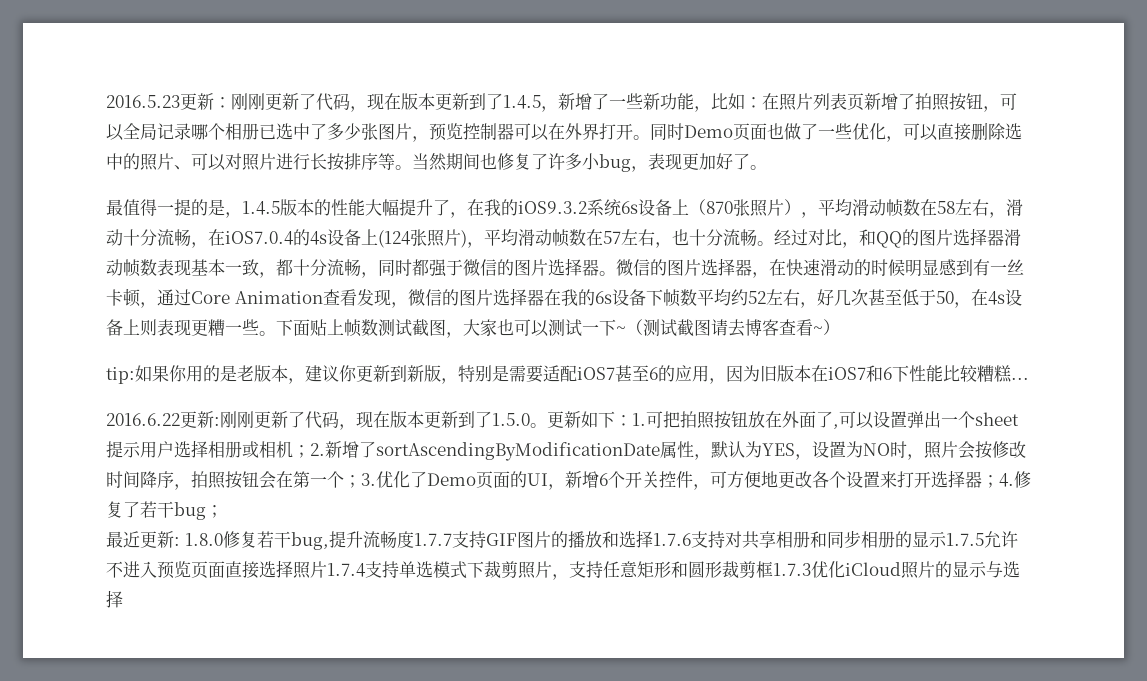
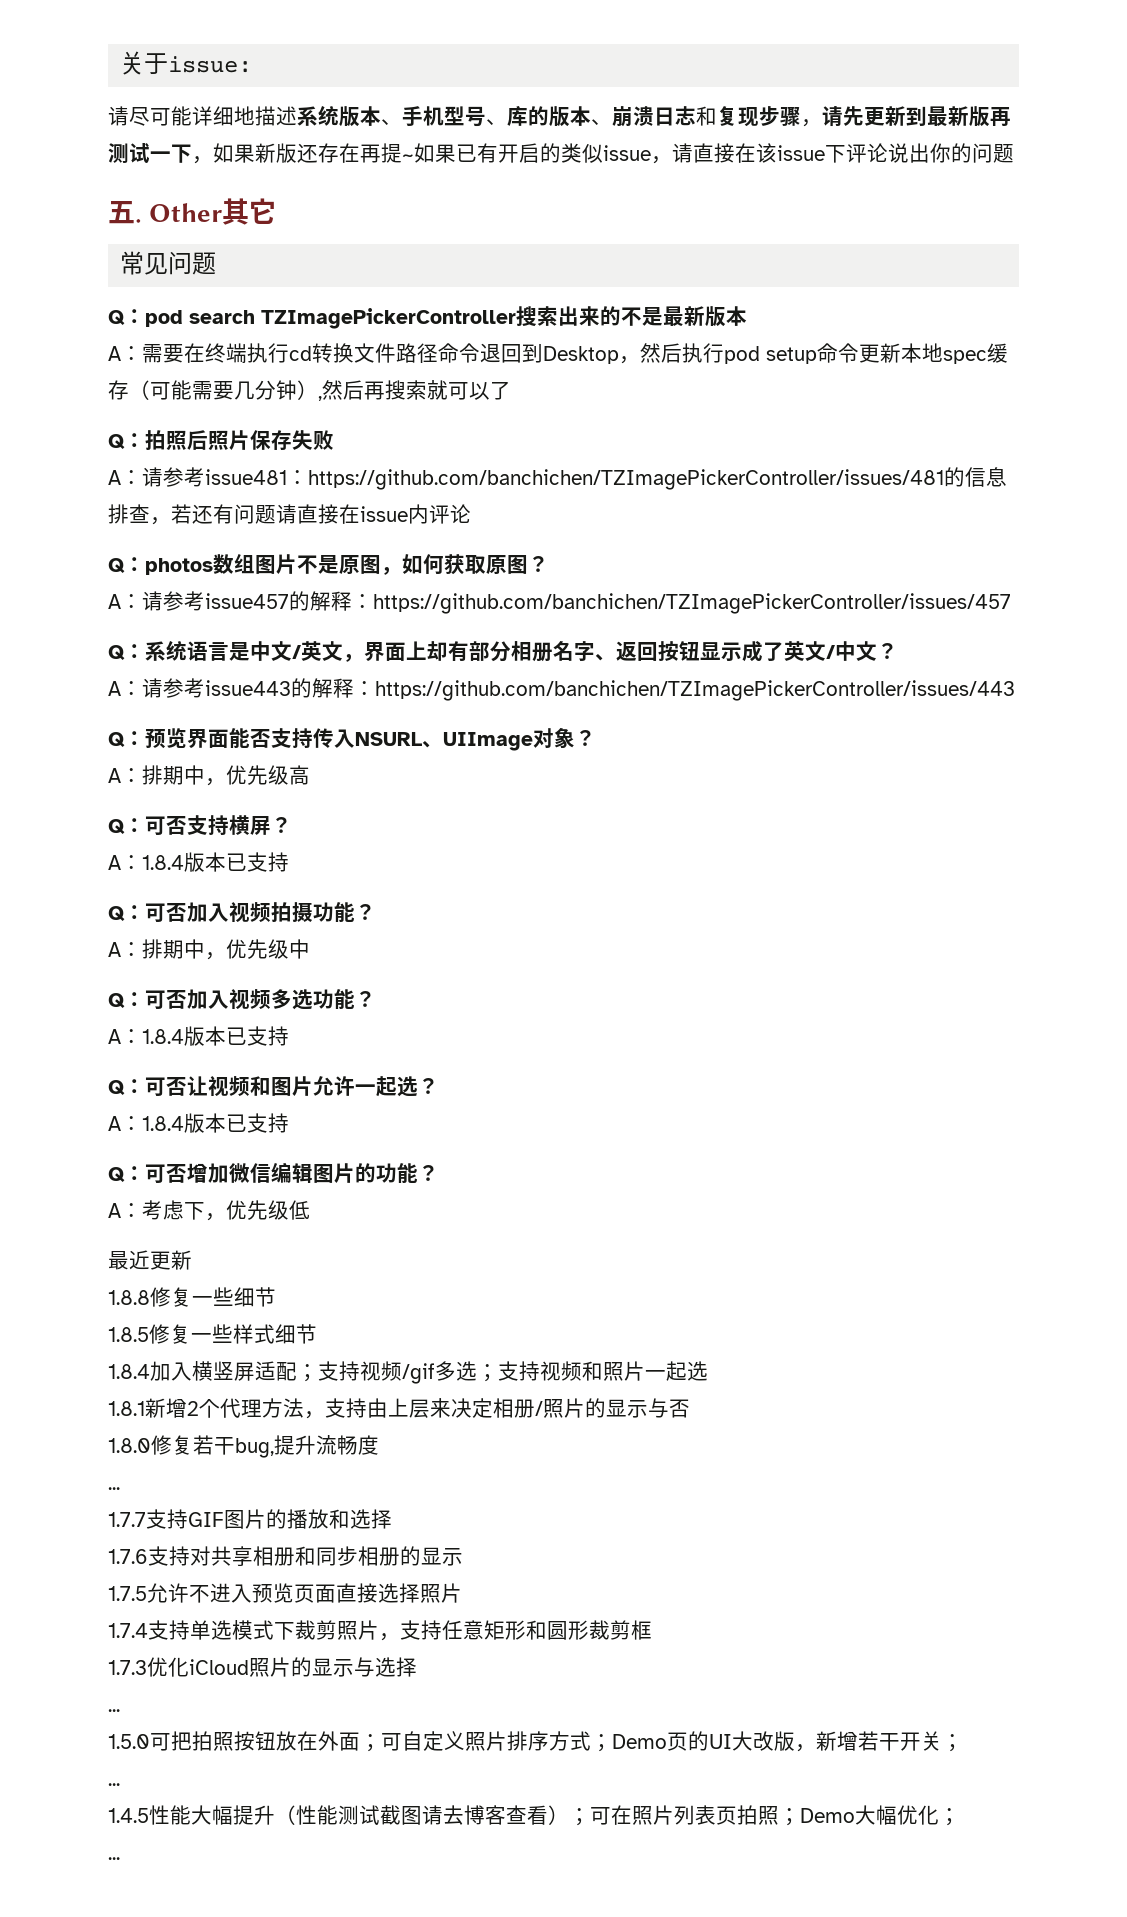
- 2016.5.23更新：刚刚更新了代码，现在版本更新到了1.4.5，新增了一些新功能，比如：在照片列表页新增了拍照按钮，可以全局记录哪个相册已选中了多少张图片，预览控制器可以在外界打开。同时Demo页面也做了一些优化，可以直接删除选中的照片、可以对照片进行长按排序等。当然期间也修复了许多小bug，表现更加好了。
- 最值得一提的是，1.4.5版本的性能大幅提升了，在我的iOS9.3.2系统6s设备上（870张照片），平均滑动帧数在58左右，滑动十分流畅，在iOS7.0.4的4s设备上(124张照片)，平均滑动帧数在57左右，也十分流畅。经过对比，和QQ的图片选择器滑动帧数表现基本一致，都十分流畅，同时都强于微信的图片选择器。微信的图片选择器，在快速滑动的时候明显感到有一丝卡顿，通过Core Animation查看发现，微信的图片选择器在我的6s设备下帧数平均约52左右，好几次甚至低于50，在4s设备上则表现更糟一些。下面贴上帧数测试截图，大家也可以测试一下~（测试截图请去博客查看~）
- tip:如果你用的是老版本，建议你更新到新版，特别是需要适配iOS7甚至6的应用，因为旧版本在iOS7和6下性能比较糟糕...
- 2016.6.22更新:刚刚更新了代码，现在版本更新到了1.5.0。更新如下：1.可把拍照按钮放在外面了,可以设置弹出一个sheet提示用户选择相册或相机；2.新增了sortAscendingByModificationDate属性，默认为YES，设置为NO时，照片会按修改时间降序，拍照按钮会在第一个；3.优化了Demo页面的UI，新增6个开关控件，可方便地更改各个设置来打开选择器；4.修复了若干bug；
- 最近更新: 1.8.0修复若干bug,提升流畅度1.7.7支持GIF图片的播放和选择1.7.6支持对共享相册和同步相册的显示1.7.5允许不进入预览页面直接选择照片1.7.4支持单选模式下裁剪照片，支持任意矩形和圆形裁剪框1.7.3优化iCloud照片的显示与选择
+ 关于issue:
+ 请尽可能详细地描述系统版本、手机型号、库的版本、崩溃日志和复现步骤，请先更新到最新版再测试一下，如果新版还存在再提~如果已有开启的类似issue，请直接在该issue下评论说出你的问题
+ 五. Other其它
+ 常见问题
+ Q：pod search TZImagePickerController搜索出来的不是最新版本
+ A：需要在终端执行cd转换文件路径命令退回到Desktop，然后执行pod setup命令更新本地spec缓存（可能需要几分钟）,然后再搜索就可以了
+ Q：拍照后照片保存失败
+ A：请参考issue481：https://github.com/banchichen/TZImagePickerController/issues/481的信息排查，若还有问题请直接在issue内评论
+ Q：photos数组图片不是原图，如何获取原图？
+ A：请参考issue457的解释：https://github.com/banchichen/TZImagePickerController/issues/457
+ Q：系统语言是中文/英文，界面上却有部分相册名字、返回按钮显示成了英文/中文？
+ A：请参考issue443的解释：https://github.com/banchichen/TZImagePickerController/issues/443
+ Q：预览界面能否支持传入NSURL、UIImage对象？
+ A：排期中，优先级高
+ Q：可否支持横屏？
+ A：1.8.4版本已支持
+ Q：可否加入视频拍摄功能？
+ A：排期中，优先级中
+ Q：可否加入视频多选功能？
+ A：1.8.4版本已支持
+ Q：可否让视频和图片允许一起选？
+ A：1.8.4版本已支持
+ Q：可否增加微信编辑图片的功能？
+ A：考虑下，优先级低
+ 最近更新
+ 1.8.8修复一些细节
+ 1.8.5修复一些样式细节
+ 1.8.4加入横竖屏适配；支持视频/gif多选；支持视频和照片一起选
+ 1.8.1新增2个代理方法，支持由上层来决定相册/照片的显示与否
+ 1.8.0修复若干bug,提升流畅度
+ ...
+ 1.7.7支持GIF图片的播放和选择
+ 1.7.6支持对共享相册和同步相册的显示
+ 1.7.5允许不进入预览页面直接选择照片
+ 1.7.4支持单选模式下裁剪照片，支持任意矩形和圆形裁剪框
+ 1.7.3优化iCloud照片的显示与选择
+ ...
+ 1.5.0可把拍照按钮放在外面；可自定义照片排序方式；Demo页的UI大改版，新增若干开关；
+ ...
+ 1.4.5性能大幅提升（性能测试截图请去博客查看）；可在照片列表页拍照；Demo大幅优化；
+ ...

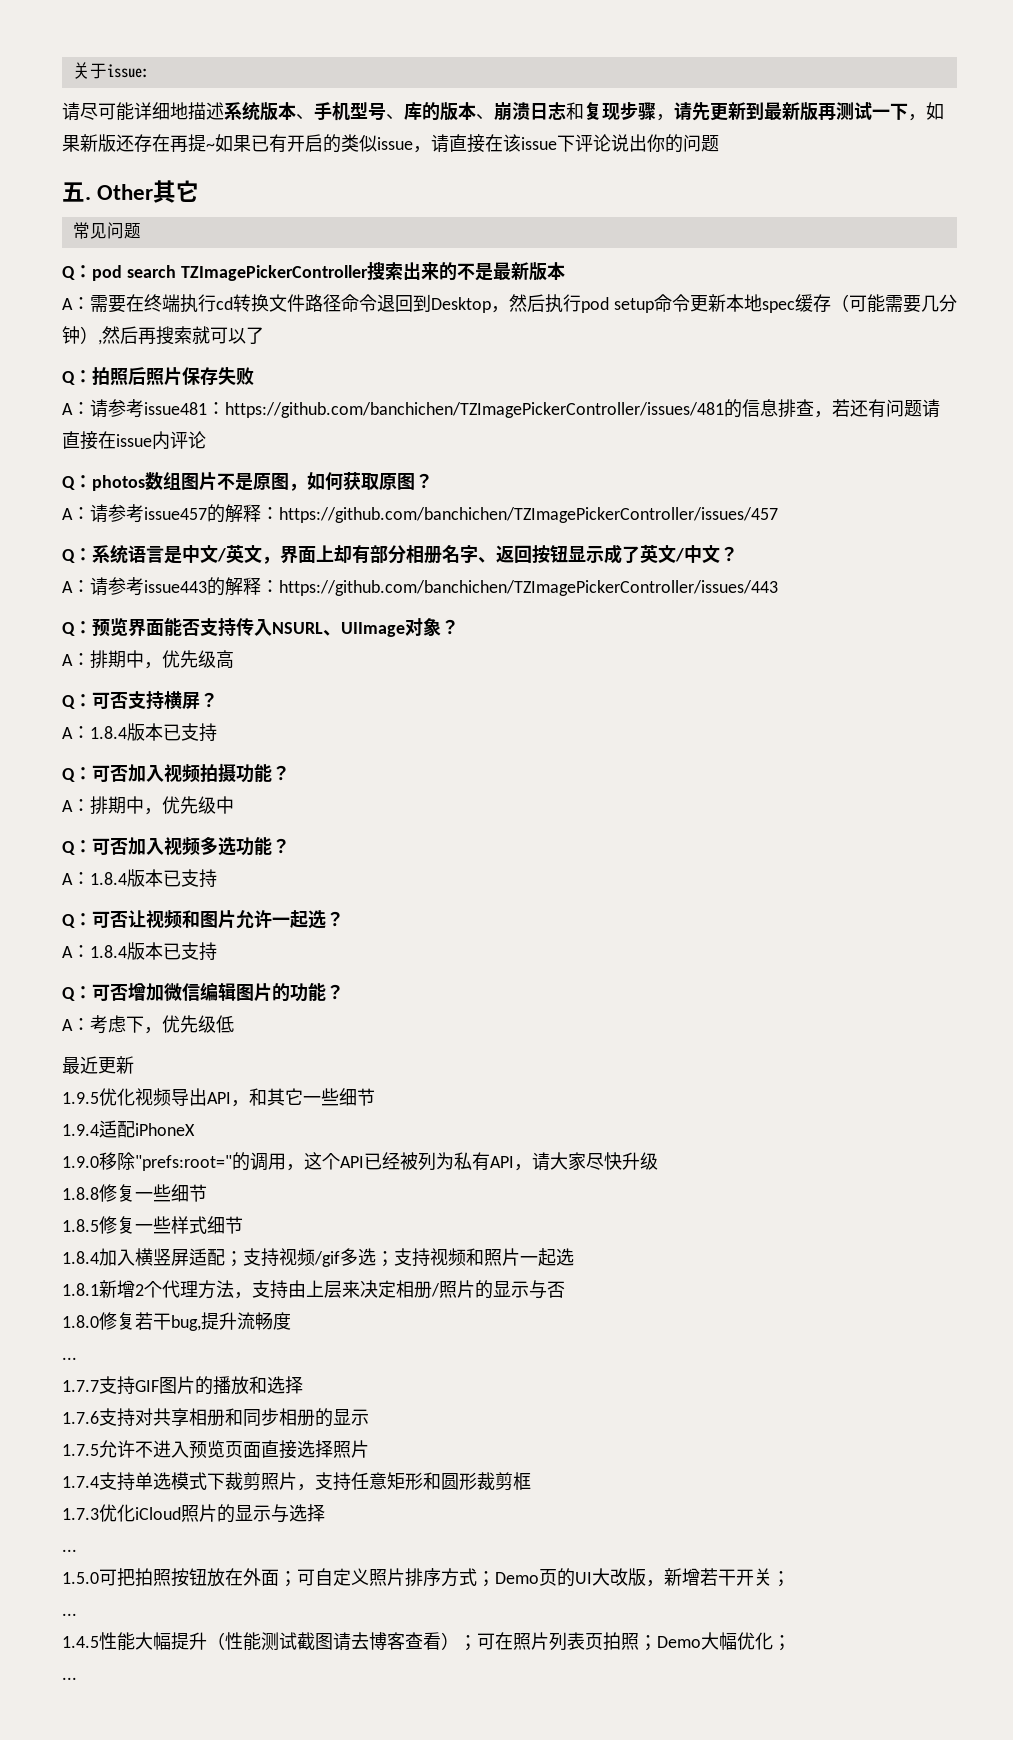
+ 1.9.5优化视频导出API，和其它一些细节
+ 1.9.4适配iPhoneX
+ 1.9.0移除"prefs:root="的调用，这个API已经被列为私有API，请大家尽快升级

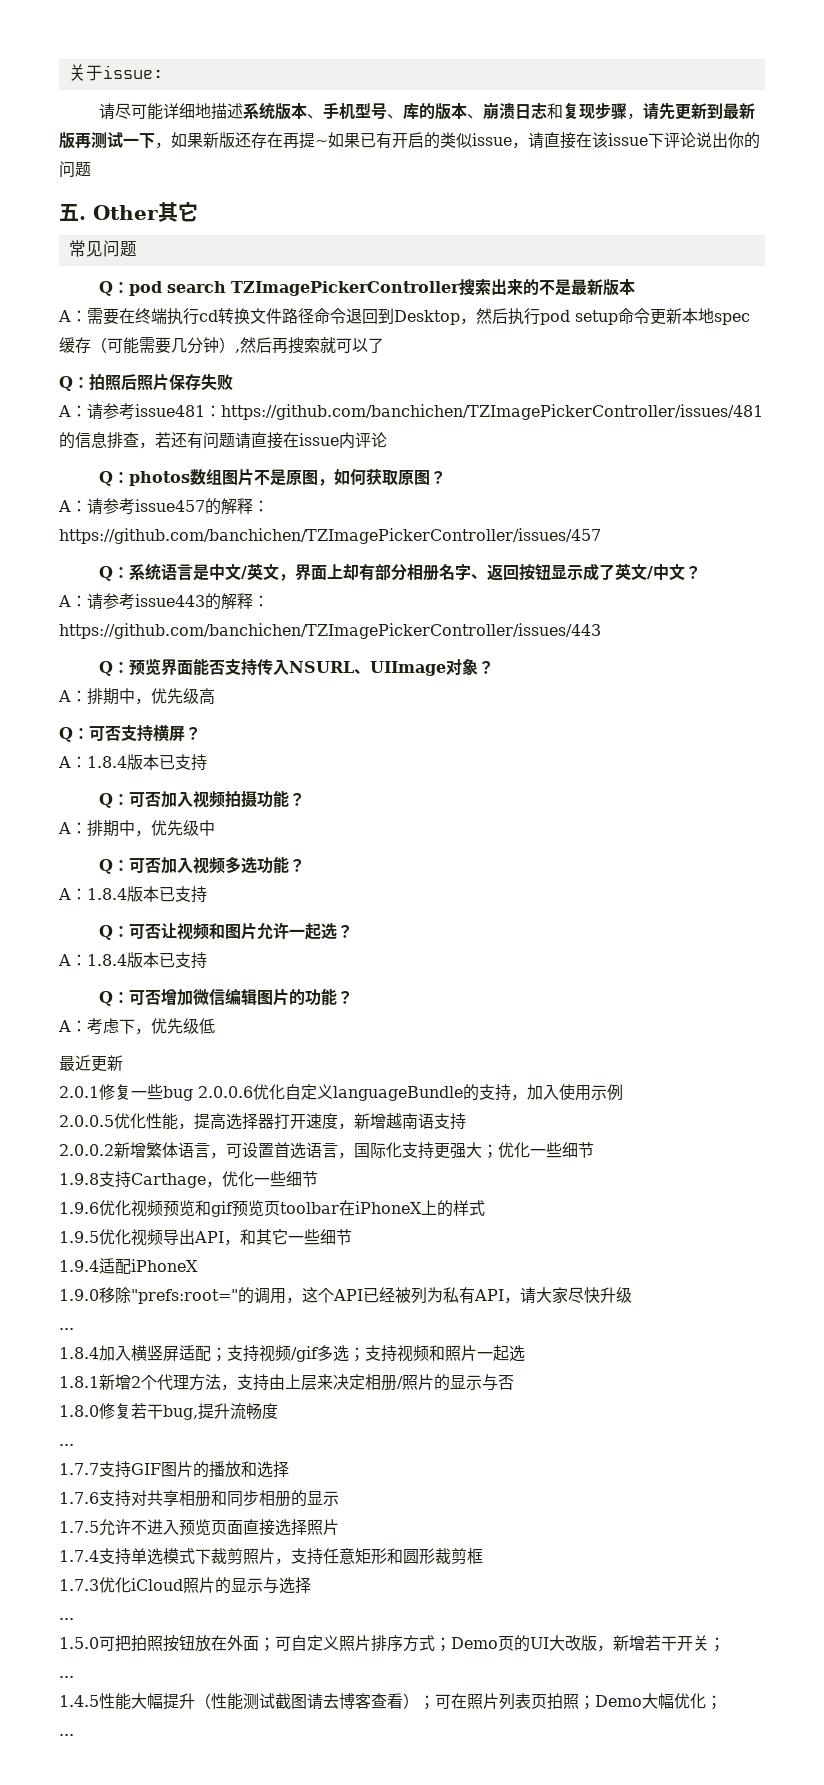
+ 2.0.1修复一些bug 2.0.0.6优化自定义languageBundle的支持，加入使用示例
+ 2.0.0.5优化性能，提高选择器打开速度，新增越南语支持
+ 2.0.0.2新增繁体语言，可设置首选语言，国际化支持更强大；优化一些细节
+ 1.9.8支持Carthage，优化一些细节
+ 1.9.6优化视频预览和gif预览页toolbar在iPhoneX上的样式
  1.9.0移除"prefs:root="的调用，这个API已经被列为私有API，请大家尽快升级
- 1.8.8修复一些细节
- 1.8.5修复一些样式细节
+ ...

